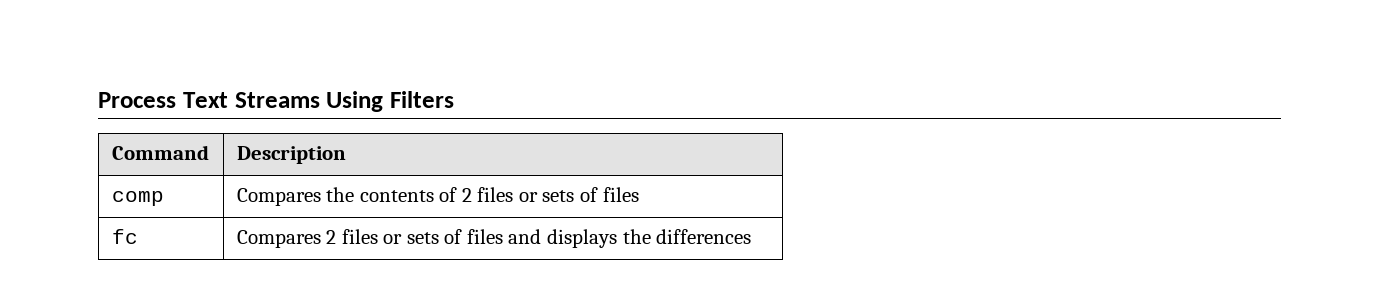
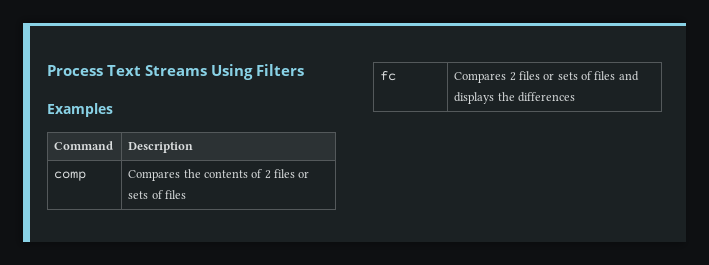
+ Examples

